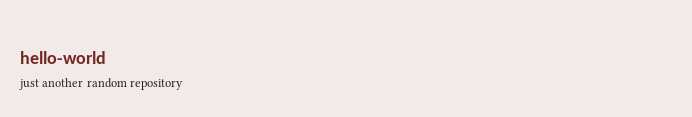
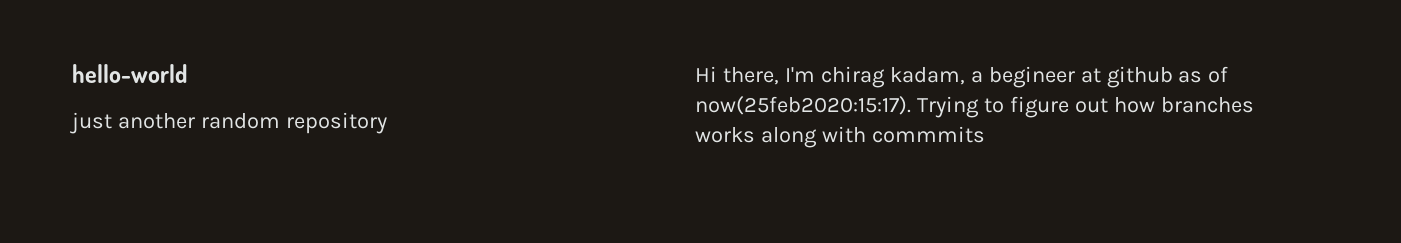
+ Hi there, I'm chirag kadam, a begineer at github as of now(25feb2020:15:17). Trying to figure out how branches works along with commmits

